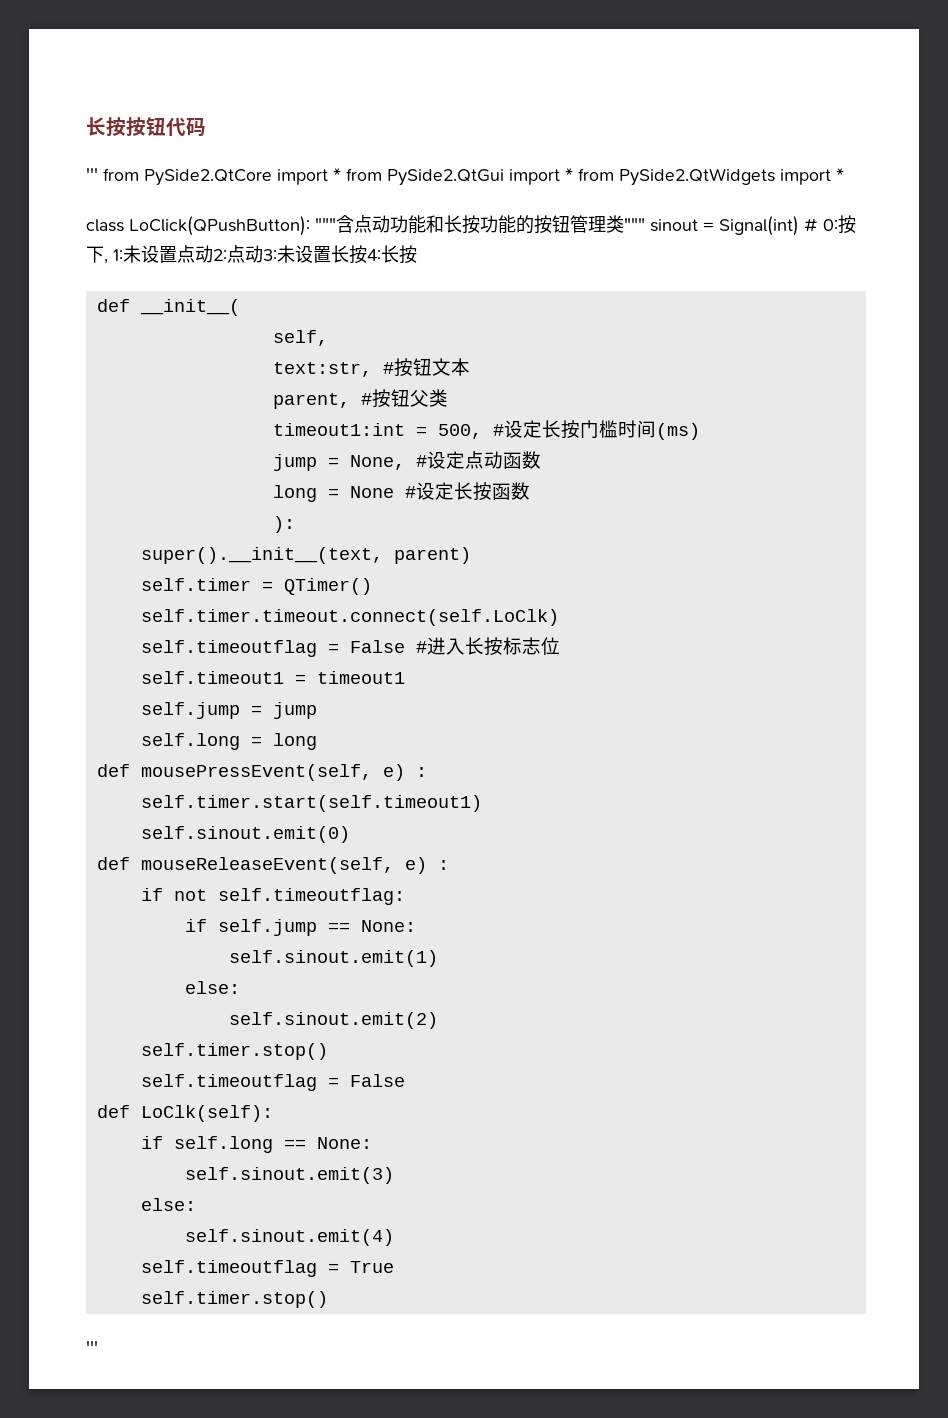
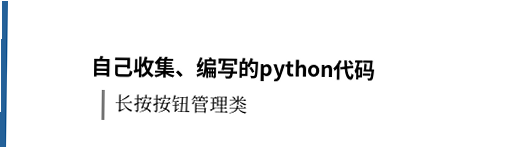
- 长按按钮代码
- ''' from PySide2.QtCore import * from PySide2.QtGui import * from PySide2.QtWidgets import *
- class LoClick(QPushButton): """含点动功能和长按功能的按钮管理类""" sinout = Signal(int) # 0:按下, 1:未设置点动2:点动3:未设置长按4:长按
- def __init__(
- self,
- text:str, #按钮文本
- parent, #按钮父类
- timeout1:int = 500, #设定长按门槛时间(ms)
- jump = None, #设定点动函数
- long = None #设定长按函数
- ):
- super().__init__(text, parent)
- self.timer = QTimer()
- self.timer.timeout.connect(self.LoClk)
- self.timeoutflag = False #进入长按标志位
- self.timeout1 = timeout1
- self.jump = jump
- self.long = long
- def mousePressEvent(self, e) :
- self.timer.start(self.timeout1)
- self.sinout.emit(0)
- def mouseReleaseEvent(self, e) :
- if not self.timeoutflag:
- if self.jump == None:
- self.sinout.emit(1)
- else:
- self.sinout.emit(2)
- self.timer.stop()
- self.timeoutflag = False
- def LoClk(self):
- if self.long == None:
- self.sinout.emit(3)
- else:
- self.sinout.emit(4)
- self.timeoutflag = True
- self.timer.stop()
- '''
+ 自己收集、编写的python代码
+ 长按按钮管理类

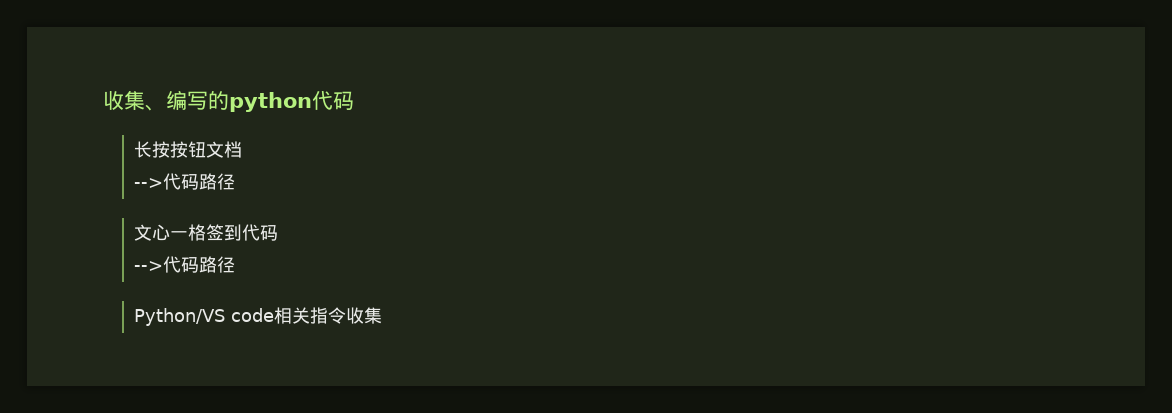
- 自己收集、编写的python代码
+ 收集、编写的python代码
- 长按按钮管理类
+ 长按按钮文档
+ -->代码路径
+ 文心一格签到代码
+ -->代码路径
+ Python/VS code相关指令收集

